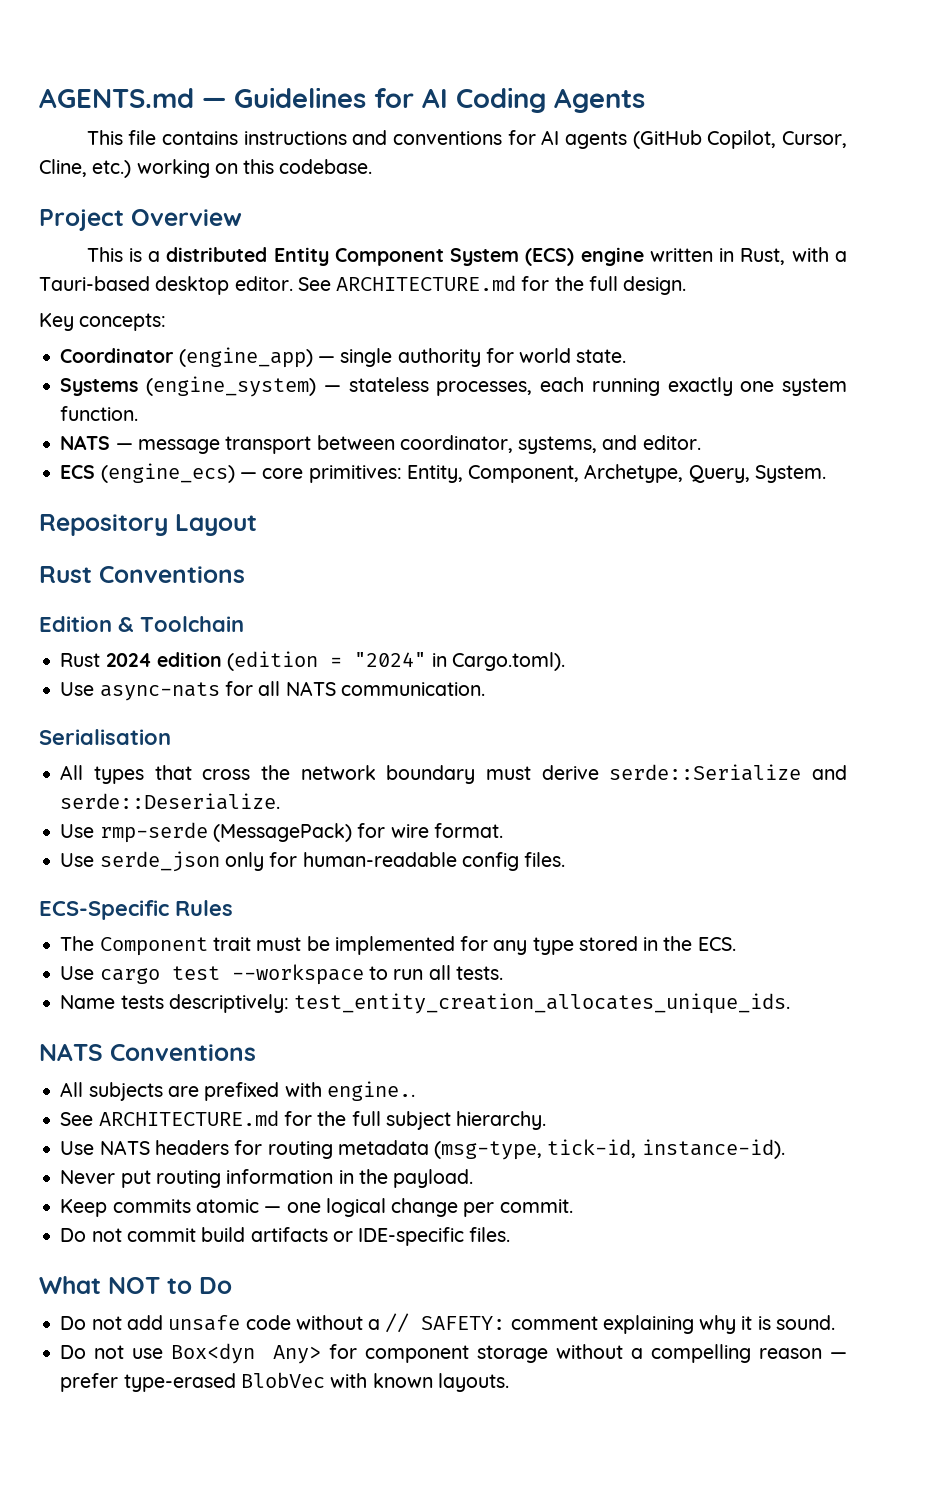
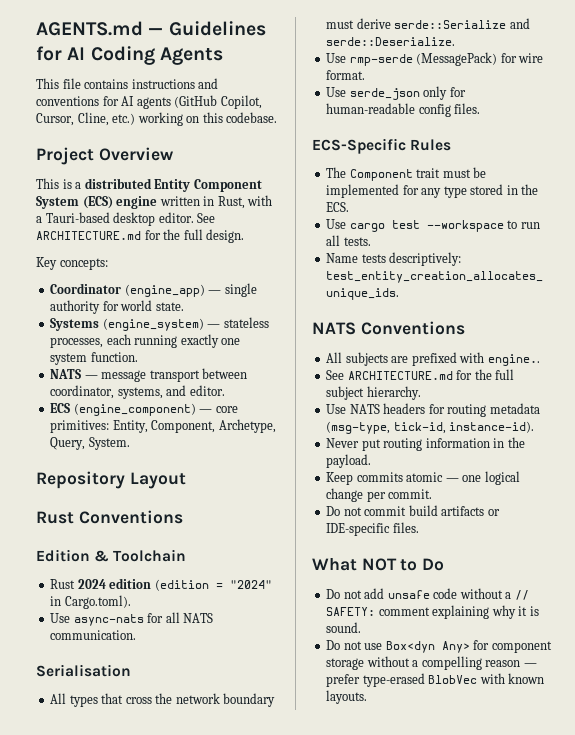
- ECS (engine_ecs) — core primitives: Entity, Component, Archetype, Query, System.
+ ECS (engine_component) — core primitives: Entity, Component, Archetype, Query, System.

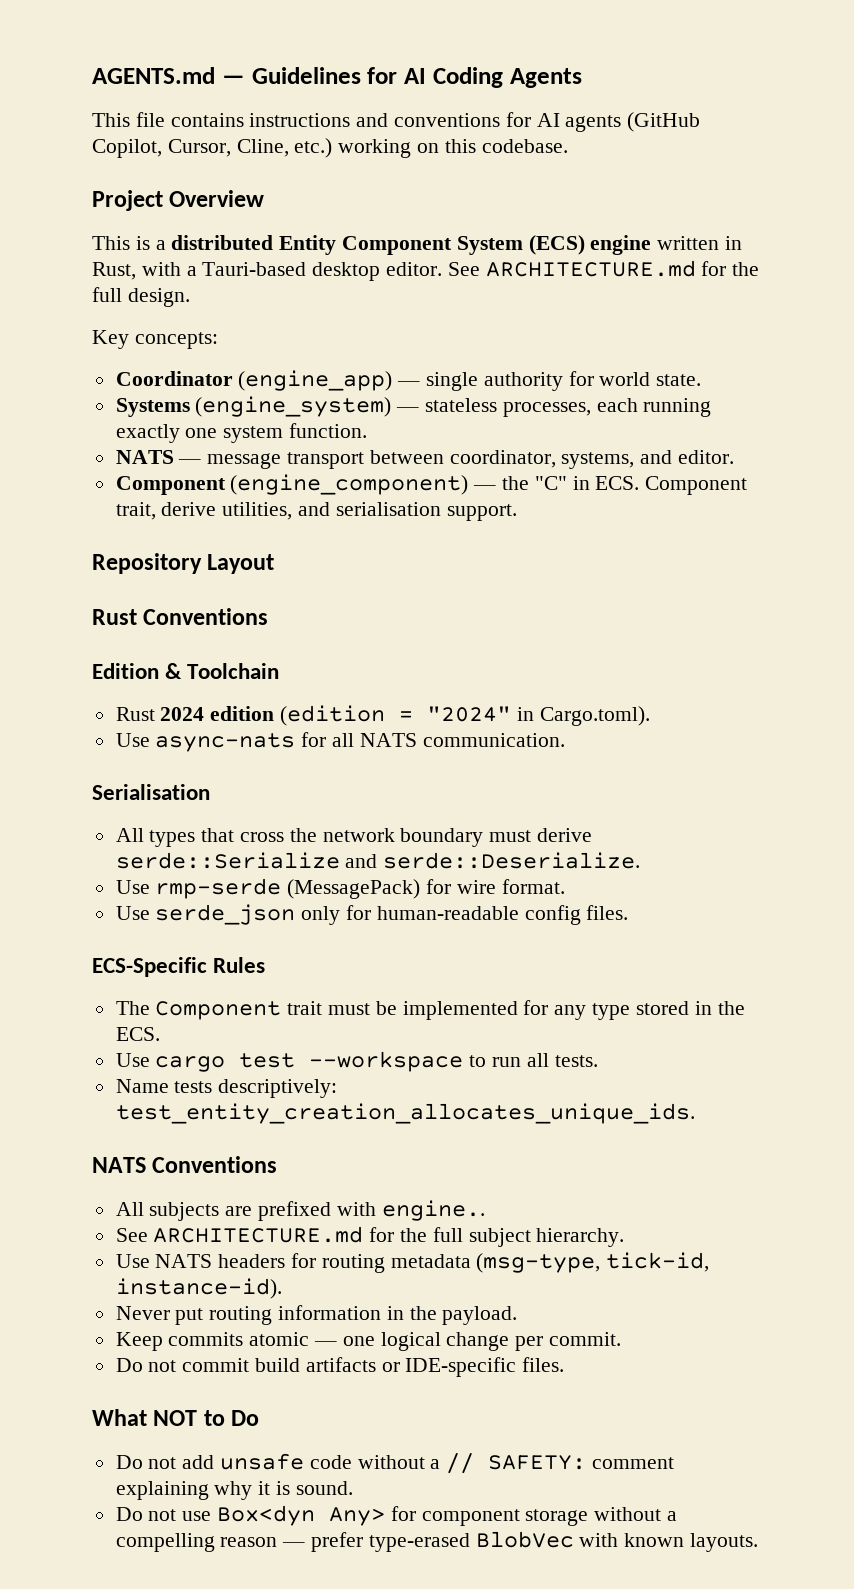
- ECS (engine_component) — core primitives: Entity, Component, Archetype, Query, System.
+ Component (engine_component) — the "C" in ECS. Component trait, derive utilities, and serialisation support.

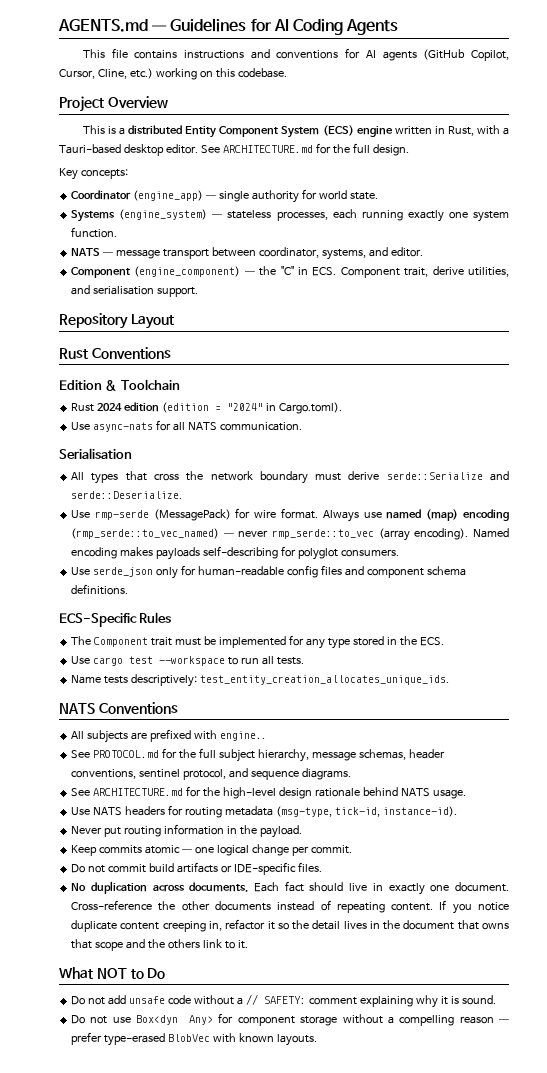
+ Always use named (map) encoding (rmp_serde::to_vec_named) — never rmp_serde::to_vec (array encoding). Named encoding makes payloads self-describing for polyglot consumers.
- Use serde_json only for human-readable config files.
+ Use serde_json only for human-readable config files and component schema definitions.
- See ARCHITECTURE.md for the full subject hierarchy.
+ See PROTOCOL.md for the full subject hierarchy, message schemas, header conventions, sentinel protocol, and sequence diagrams.
+ See ARCHITECTURE.md for the high-level design rationale behind NATS usage.
+ No duplication across documents. Each fact should live in exactly one document. Cross-reference the other documents instead of repeating content. If you notice duplicate content creeping in, refactor it so the detail lives in the document that owns that scope and the others link to it.

